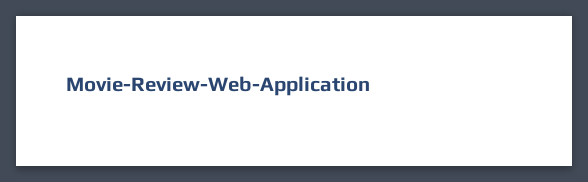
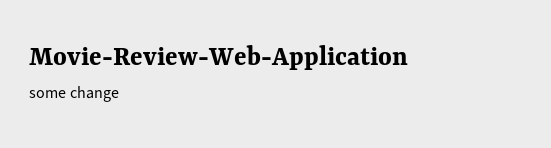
+ some change

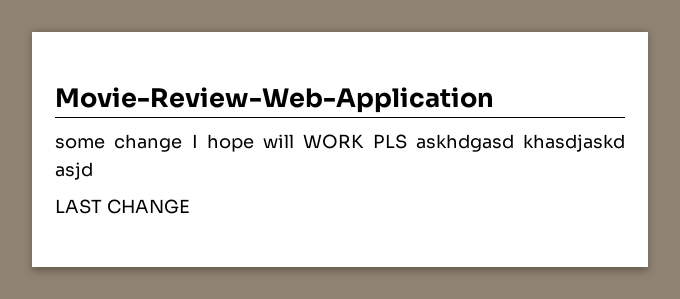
- some change
+ some change I hope will WORK PLS askhdgasd khasdjaskd asjd
+ LAST CHANGE

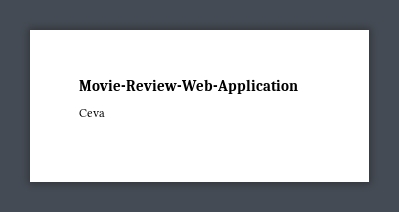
- some change I hope will WORK PLS askhdgasd khasdjaskd asjd
- LAST CHANGE
+ Ceva

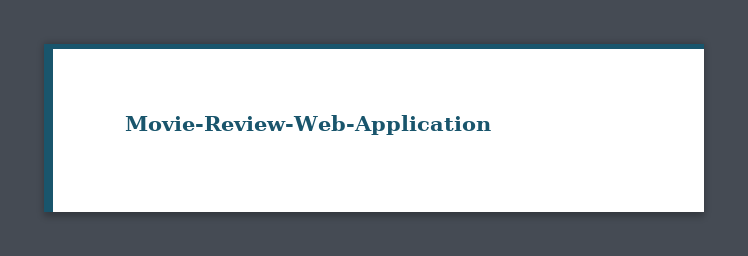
- Ceva

